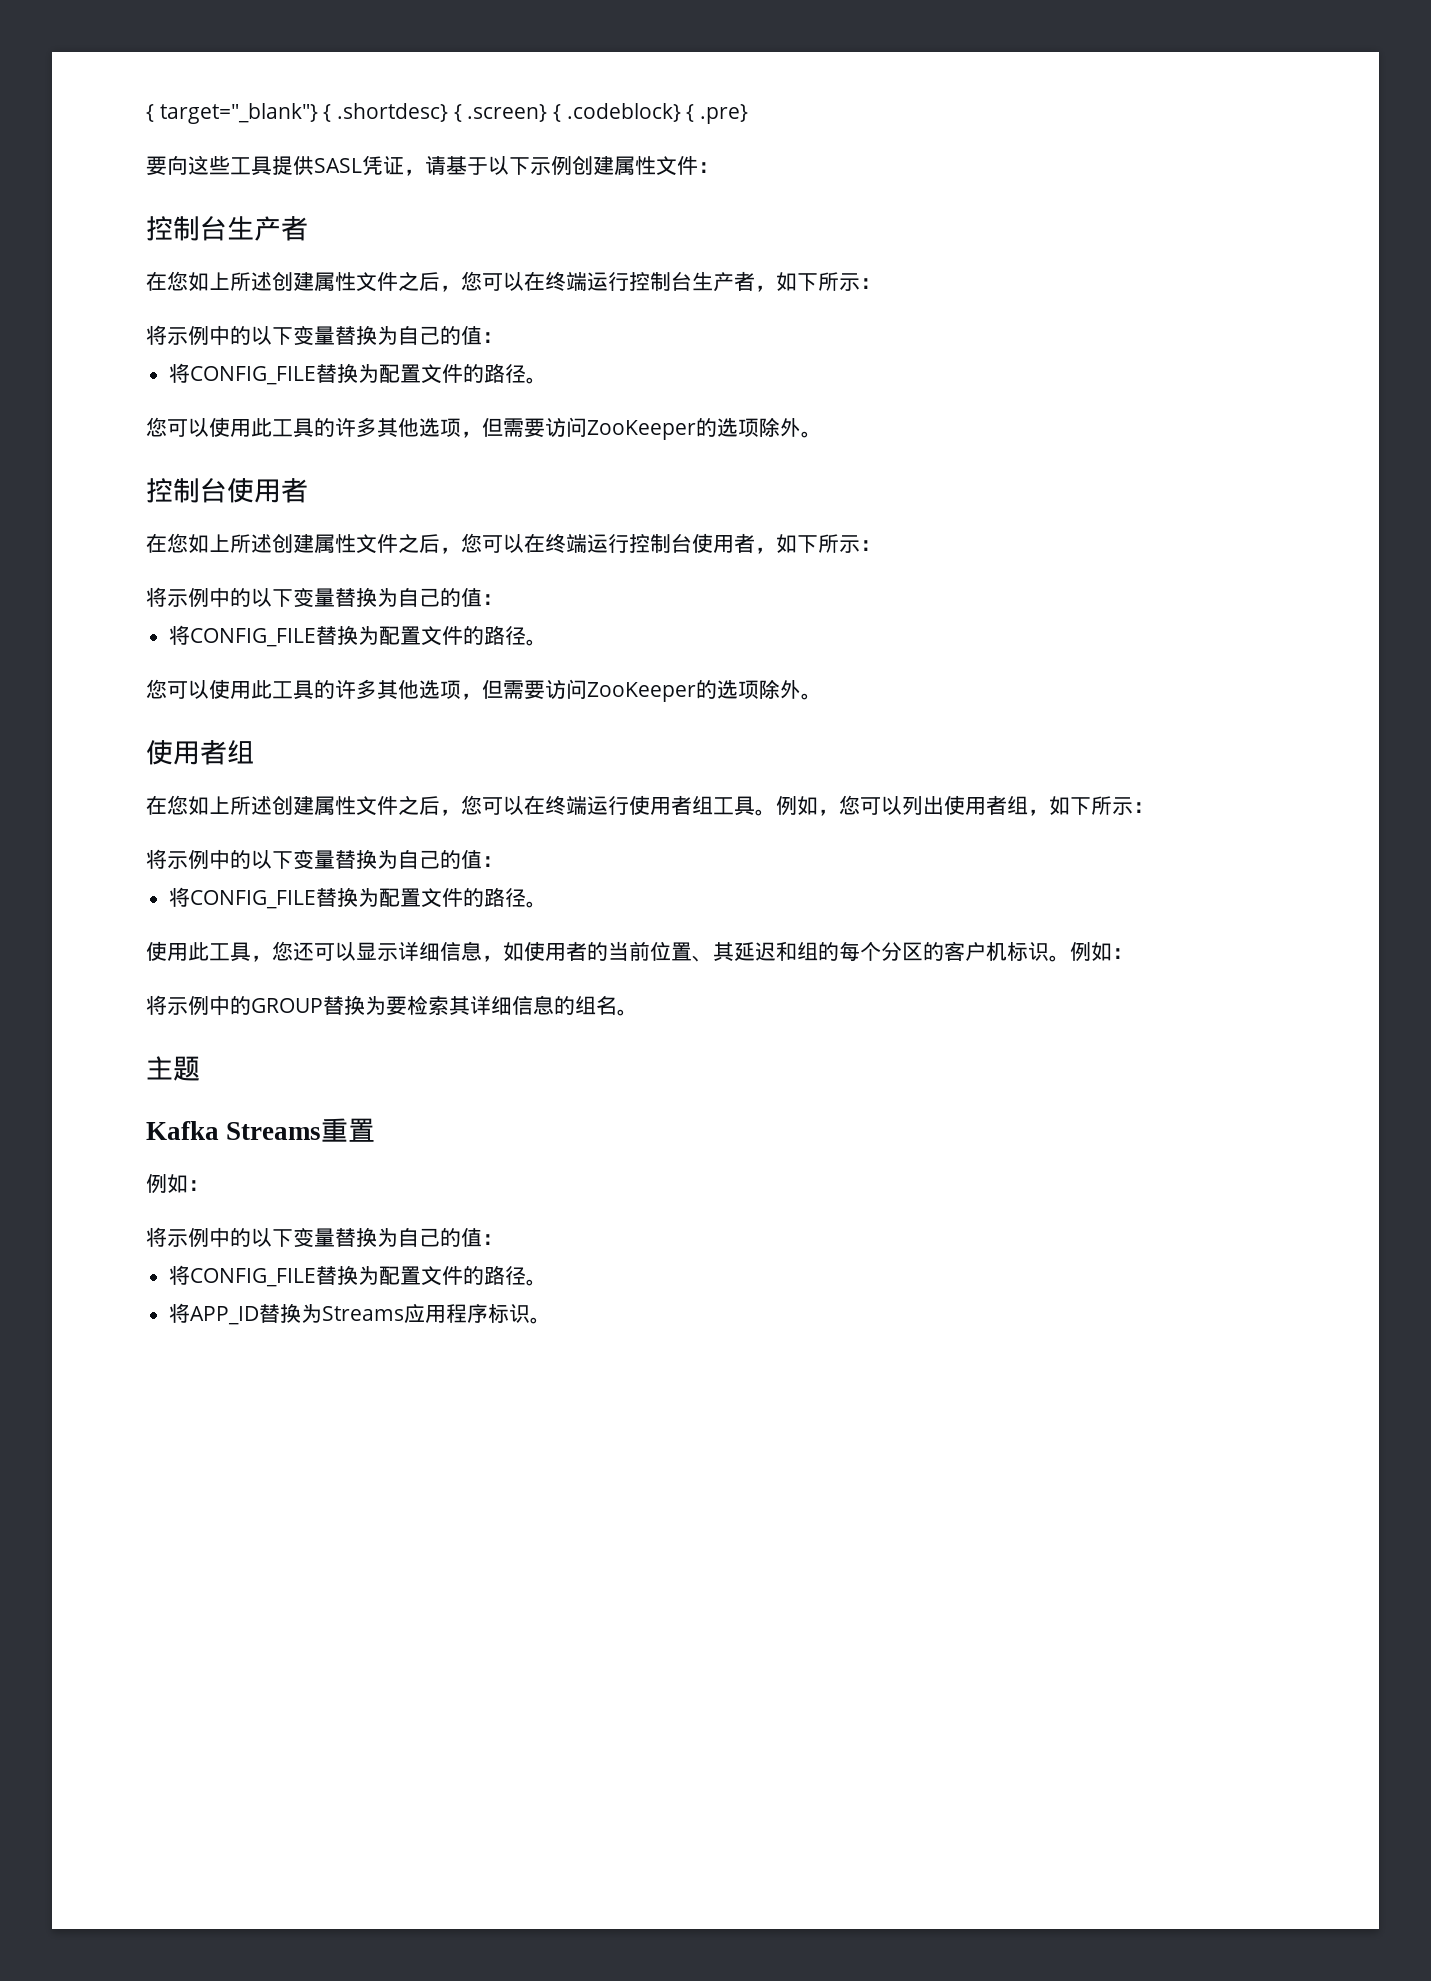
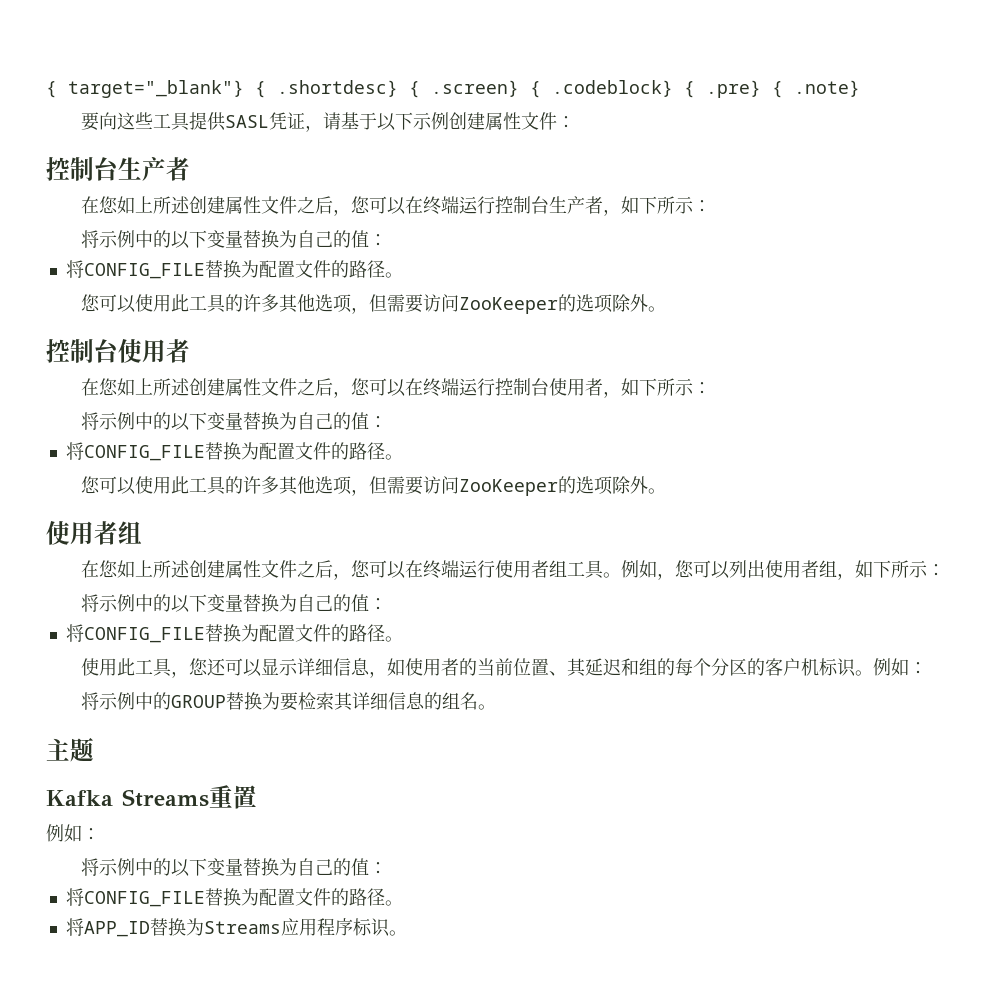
- { target="_blank"} { .shortdesc} { .screen} { .codeblock} { .pre}
+ { target="_blank"} { .shortdesc} { .screen} { .codeblock} { .pre} { .note}

